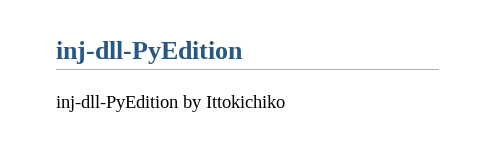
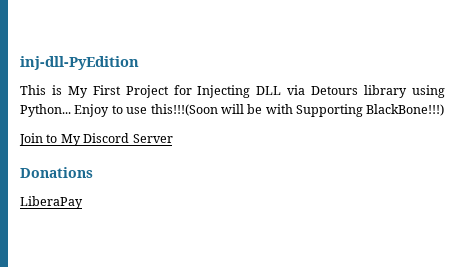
- inj-dll-PyEdition by Ittokichiko
+ This is My First Project for Injecting DLL via Detours library using Python... Enjoy to use this!!!(Soon will be with Supporting BlackBone!!!)
+ Join to My Discord Server
+ Donations
+ LiberaPay

